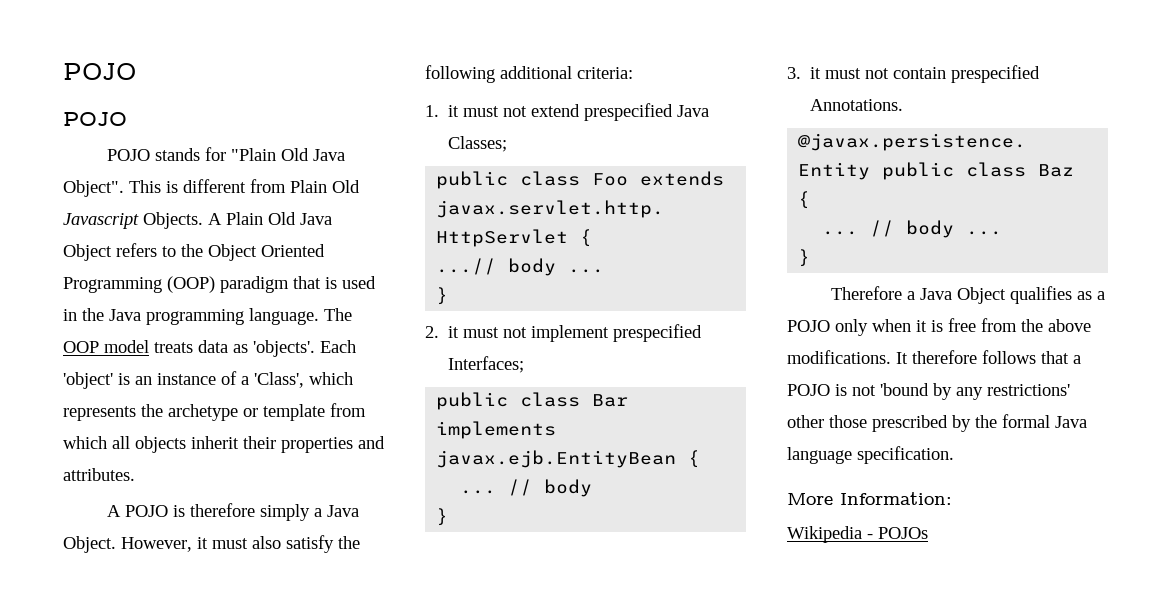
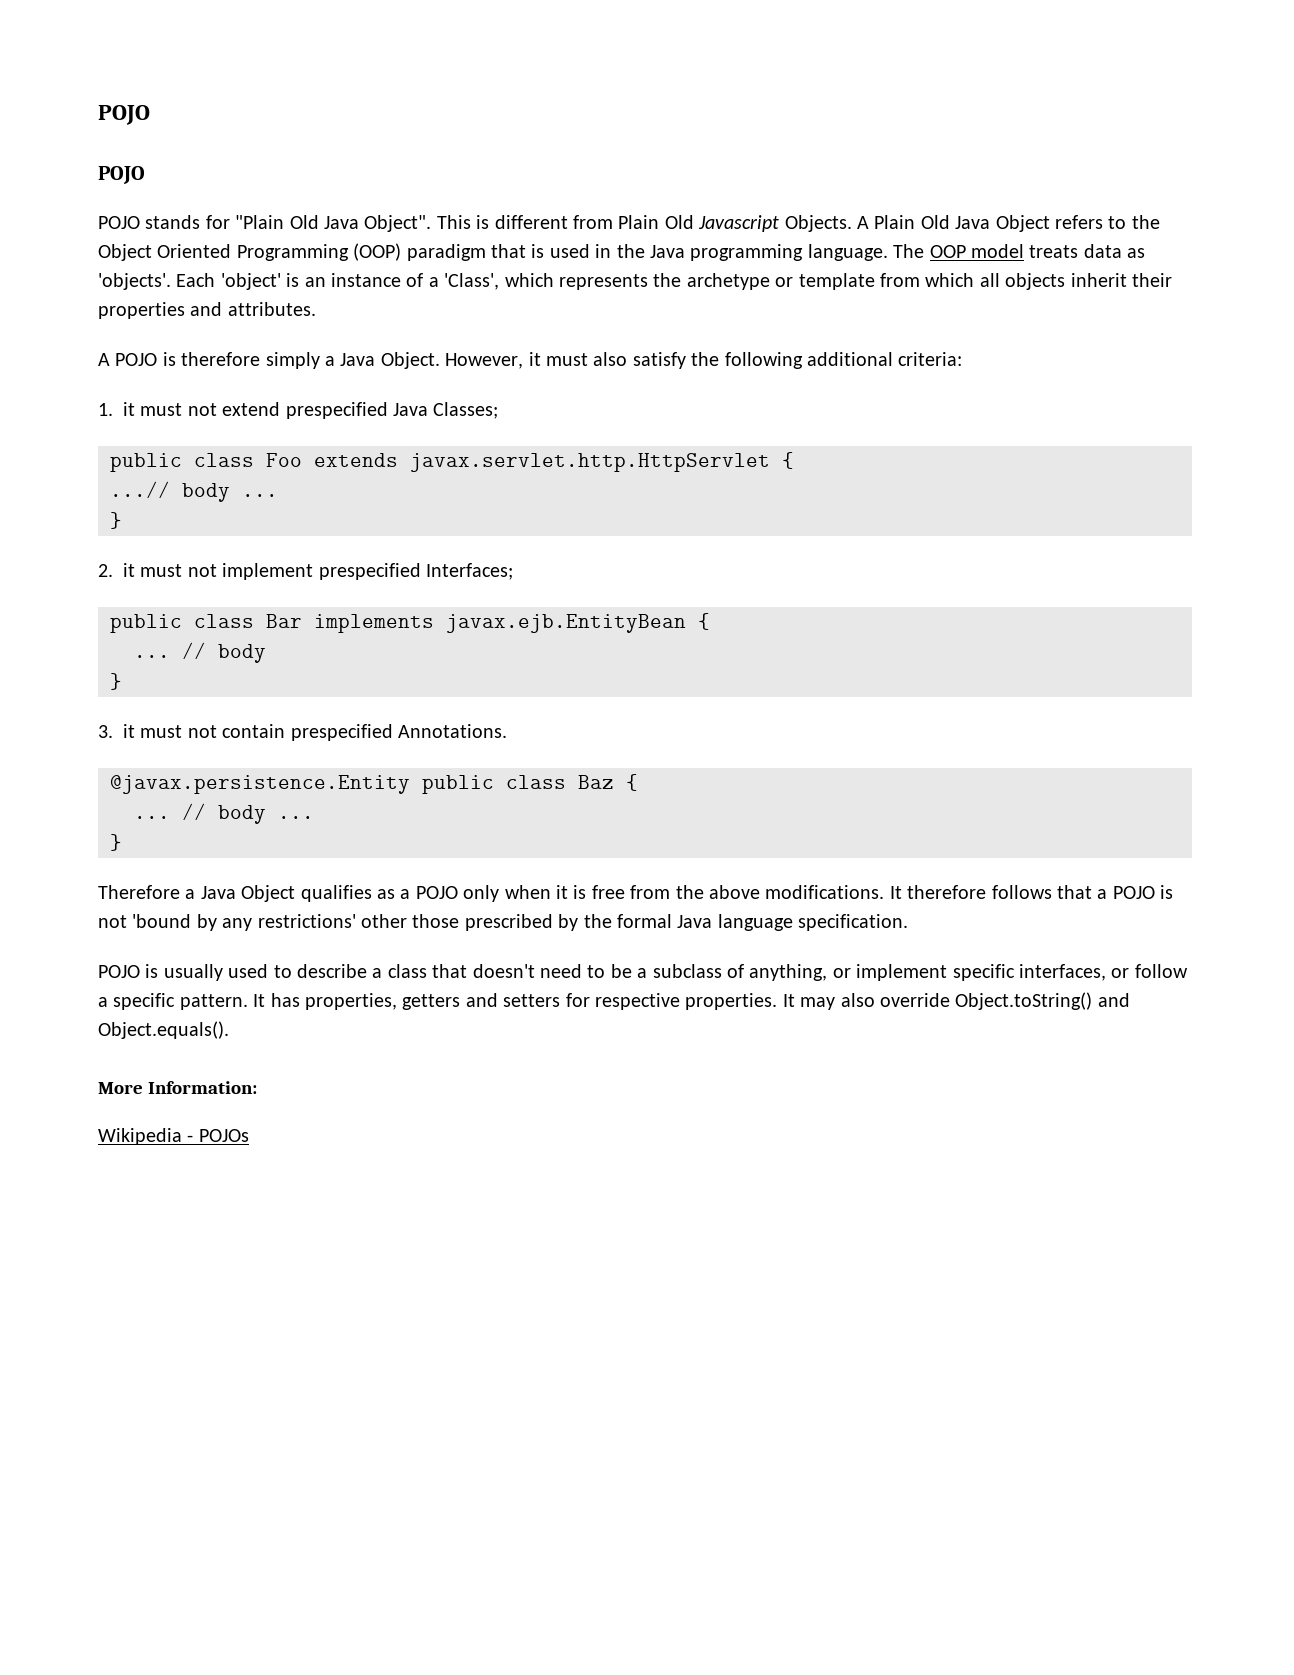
+ POJO is usually used to describe a class that doesn't need to be a subclass of anything, or implement specific interfaces, or follow a specific pattern. It has properties, getters and setters for respective properties. It may also override Object.toString() and Object.equals().

